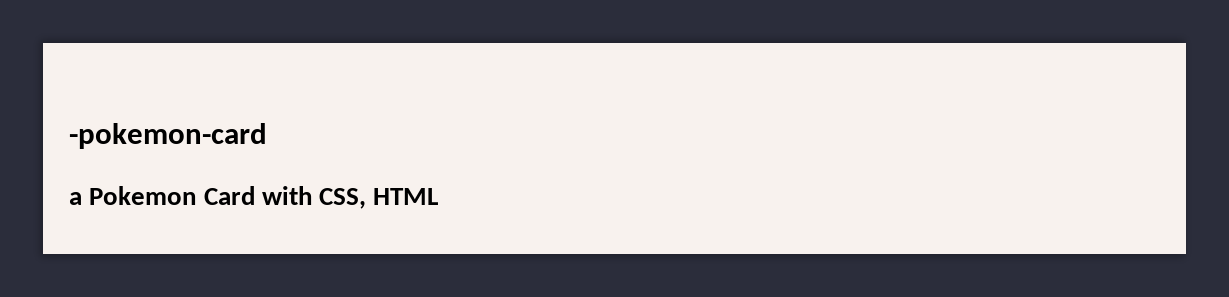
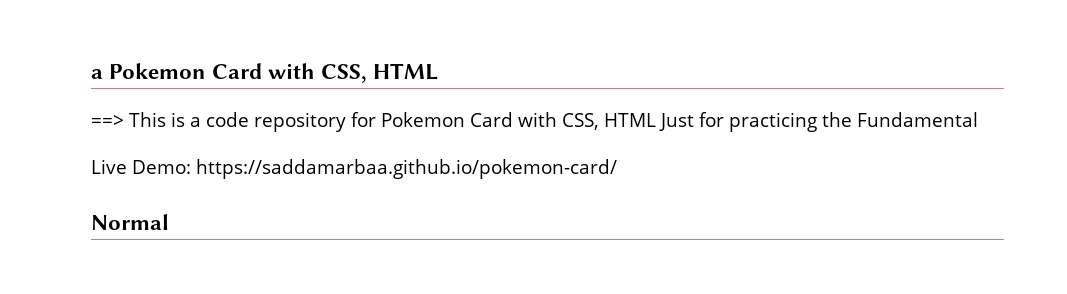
- -pokemon-card
+ ==> This is a code repository for Pokemon Card with CSS, HTML Just for practicing the Fundamental
+ Live Demo: https://saddamarbaa.github.io/pokemon-card/
+ Normal

